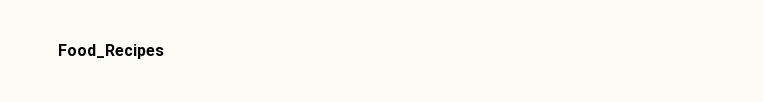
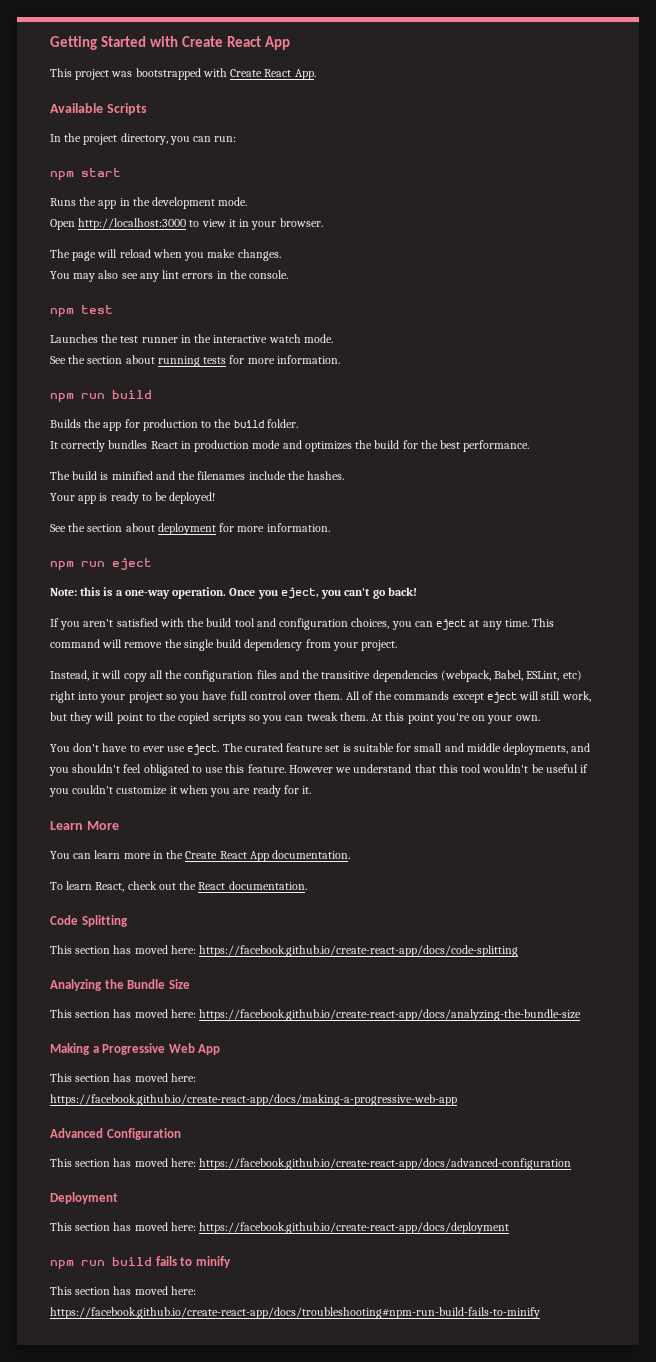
- Food_Recipes
+ Getting Started with Create React App
+ This project was bootstrapped with Create React App.
+ Available Scripts
+ In the project directory, you can run:
+ npm start
+ Runs the app in the development mode.
+ Open http://localhost:3000 to view it in your browser.
+ The page will reload when you make changes.
+ You may also see any lint errors in the console.
+ npm test
+ Launches the test runner in the interactive watch mode.
+ See the section about running tests for more information.
+ npm run build
+ Builds the app for production to the build folder.
+ It correctly bundles React in production mode and optimizes the build for the best performance.
+ The build is minified and the filenames include the hashes.
+ Your app is ready to be deployed!
+ See the section about deployment for more information.
+ npm run eject
+ Note: this is a one-way operation. Once you eject, you can't go back!
+ If you aren't satisfied with the build tool and configuration choices, you can eject at any time. This command will remove the single build dependency from your project.
+ Instead, it will copy all the configuration files and the transitive dependencies (webpack, Babel, ESLint, etc) right into your project so you have full control over them. All of the commands except eject will still work, but they will point to the copied scripts so you can tweak them. At this point you're on your own.
+ You don't have to ever use eject. The curated feature set is suitable for small and middle deployments, and you shouldn't feel obligated to use this feature. However we understand that this tool wouldn't be useful if you couldn't customize it when you are ready for it.
+ Learn More
+ You can learn more in the Create React App documentation.
+ To learn React, check out the React documentation.
+ Code Splitting
+ This section has moved here: https://facebook.github.io/create-react-app/docs/code-splitting
+ Analyzing the Bundle Size
+ This section has moved here: https://facebook.github.io/create-react-app/docs/analyzing-the-bundle-size
+ Making a Progressive Web App
+ This section has moved here: https://facebook.github.io/create-react-app/docs/making-a-progressive-web-app
+ Advanced Configuration
+ This section has moved here: https://facebook.github.io/create-react-app/docs/advanced-configuration
+ Deployment
+ This section has moved here: https://facebook.github.io/create-react-app/docs/deployment
+ npm run build fails to minify
+ This section has moved here: https://facebook.github.io/create-react-app/docs/troubleshooting#npm-run-build-fails-to-minify

